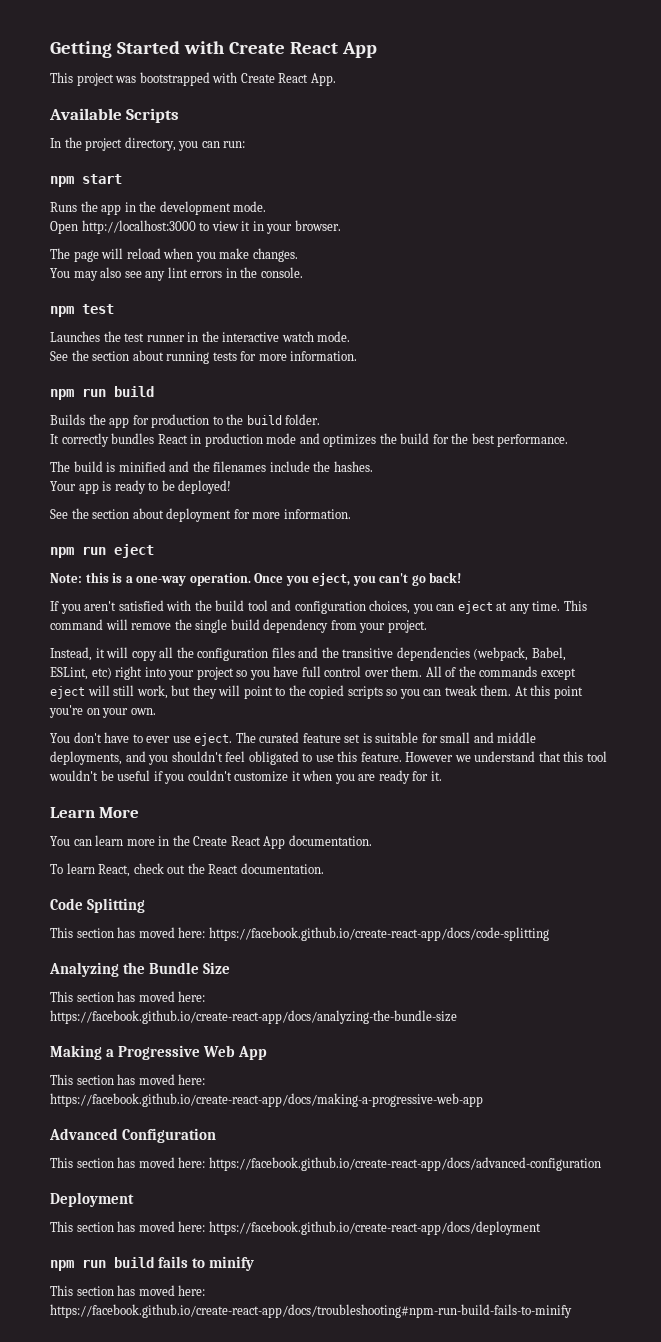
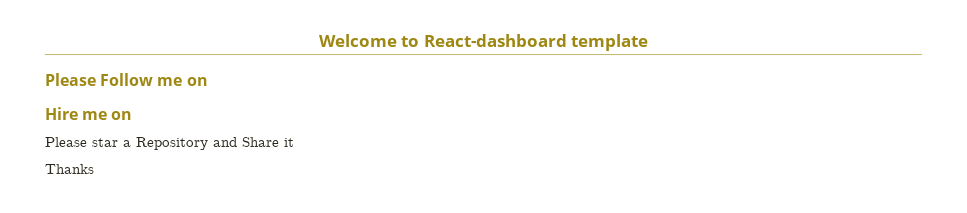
- Getting Started with Create React App
- This project was bootstrapped with Create React App.
- Available Scripts
- In the project directory, you can run:
- npm start
- Runs the app in the development mode.
- Open http://localhost:3000 to view it in your browser.
- The page will reload when you make changes.
- You may also see any lint errors in the console.
- npm test
- Launches the test runner in the interactive watch mode.
- See the section about running tests for more information.
- npm run build
- Builds the app for production to the build folder.
- It correctly bundles React in production mode and optimizes the build for the best performance.
- The build is minified and the filenames include the hashes.
- Your app is ready to be deployed!
- See the section about deployment for more information.
- npm run eject
- Note: this is a one-way operation. Once you eject, you can't go back!
- If you aren't satisfied with the build tool and configuration choices, you can eject at any time. This command will remove the single build dependency from your project.
- Instead, it will copy all the configuration files and the transitive dependencies (webpack, Babel, ESLint, etc) right into your project so you have full control over them. All of the commands except eject will still work, but they will point to the copied scripts so you can tweak them. At this point you're on your own.
- You don't have to ever use eject. The curated feature set is suitable for small and middle deployments, and you shouldn't feel obligated to use this feature. However we understand that this tool wouldn't be useful if you couldn't customize it when you are ready for it.
- Learn More
- You can learn more in the Create React App documentation.
- To learn React, check out the React documentation.
- Code Splitting
- This section has moved here: https://facebook.github.io/create-react-app/docs/code-splitting
- Analyzing the Bundle Size
- This section has moved here: https://facebook.github.io/create-react-app/docs/analyzing-the-bundle-size
- Making a Progressive Web App
- This section has moved here: https://facebook.github.io/create-react-app/docs/making-a-progressive-web-app
- Advanced Configuration
- This section has moved here: https://facebook.github.io/create-react-app/docs/advanced-configuration
- Deployment
- This section has moved here: https://facebook.github.io/create-react-app/docs/deployment
- npm run build fails to minify
- This section has moved here: https://facebook.github.io/create-react-app/docs/troubleshooting#npm-run-build-fails-to-minify
+ Welcome to React-dashboard template
+ Please Follow me on
+ Hire me on
+ Please star a Repository and Share it
+ Thanks

